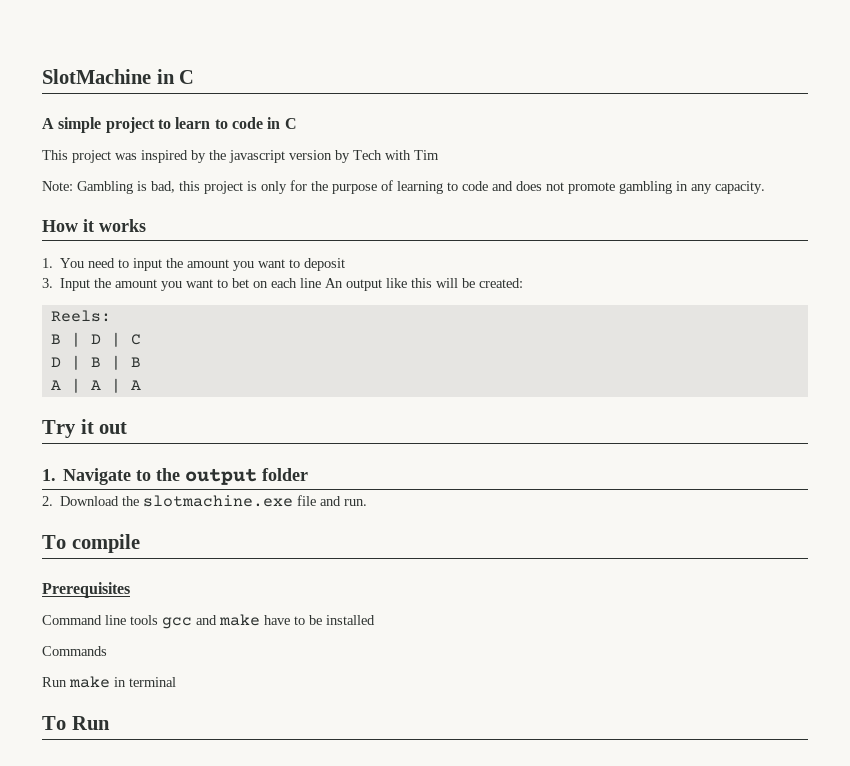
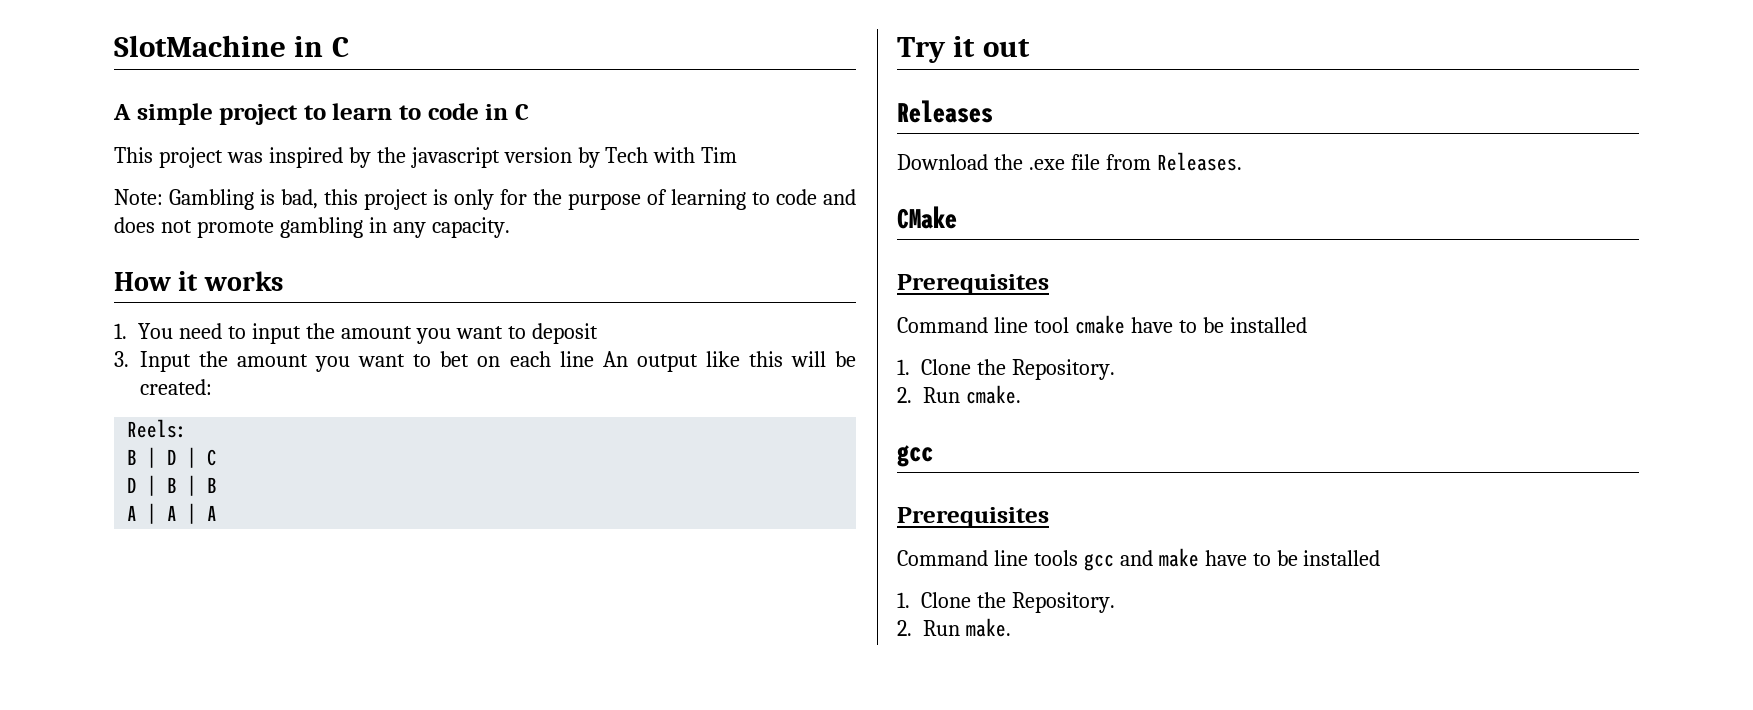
- 1. Navigate to the output folder
- 2. Download the slotmachine.exe file and run.
- To compile
+ Releases
+ Download the .exe file from Releases.
+ CMake
+ Prerequisites
+ Command line tool cmake have to be installed
+ 1. Clone the Repository.
+ 2. Run cmake.
+ gcc
  Command line tools gcc and make have to be installed
- Commands
- Run make in terminal
- To Run
+ 1. Clone the Repository.
+ 2. Run make.

